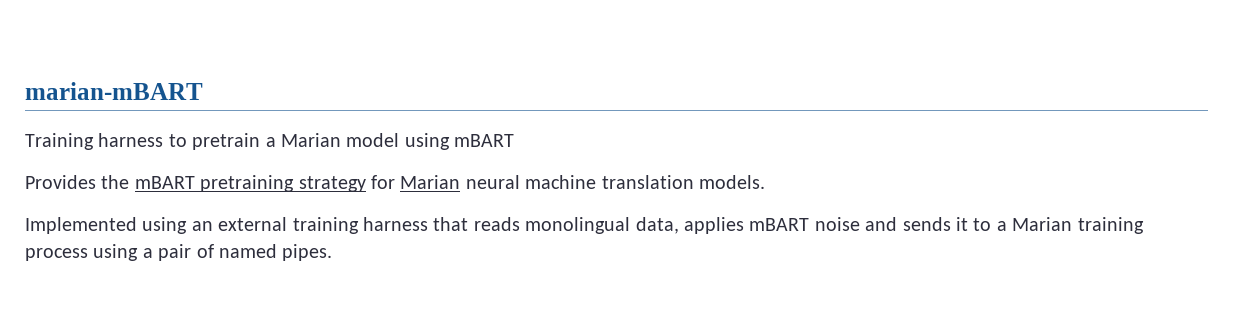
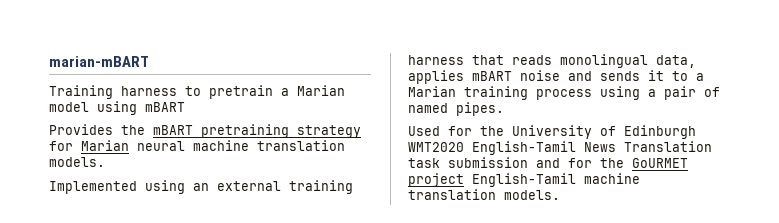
+ Used for the University of Edinburgh WMT2020 English-Tamil News Translation task submission and for the GoURMET project English-Tamil machine translation models.

